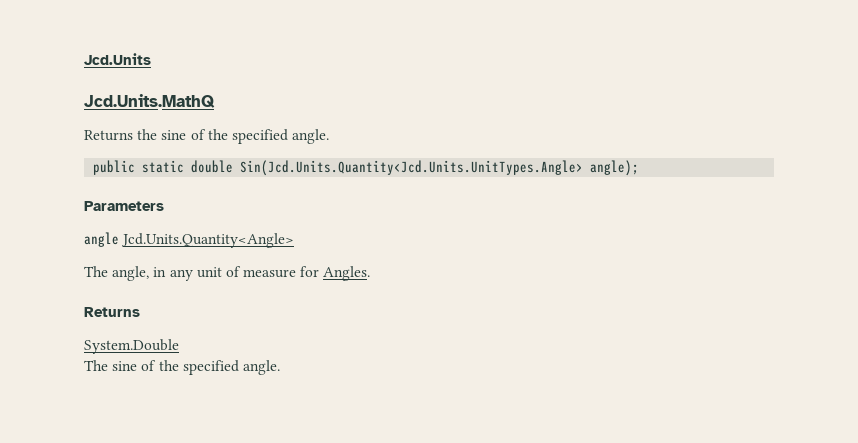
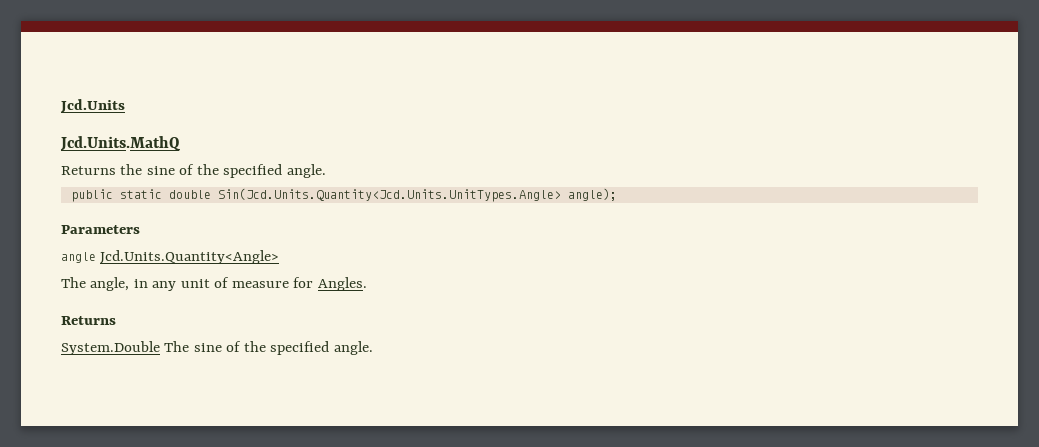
- System.Double
- The sine of the specified angle.
+ System.Double The sine of the specified angle.

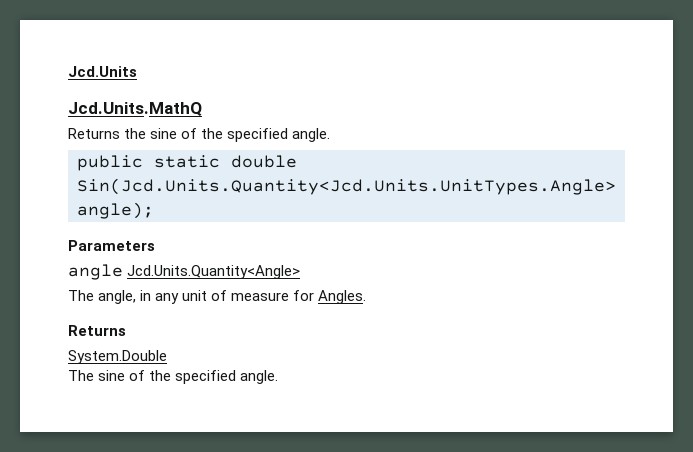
- System.Double The sine of the specified angle.
+ System.Double
+ The sine of the specified angle.

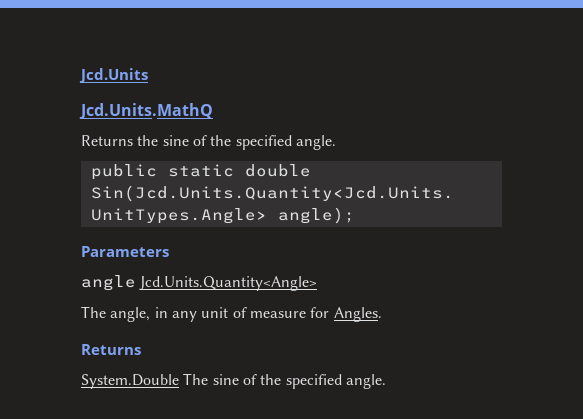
- System.Double
- The sine of the specified angle.
+ System.Double The sine of the specified angle.

